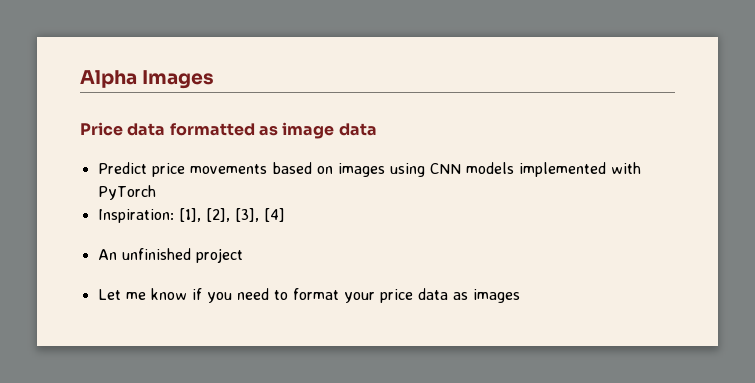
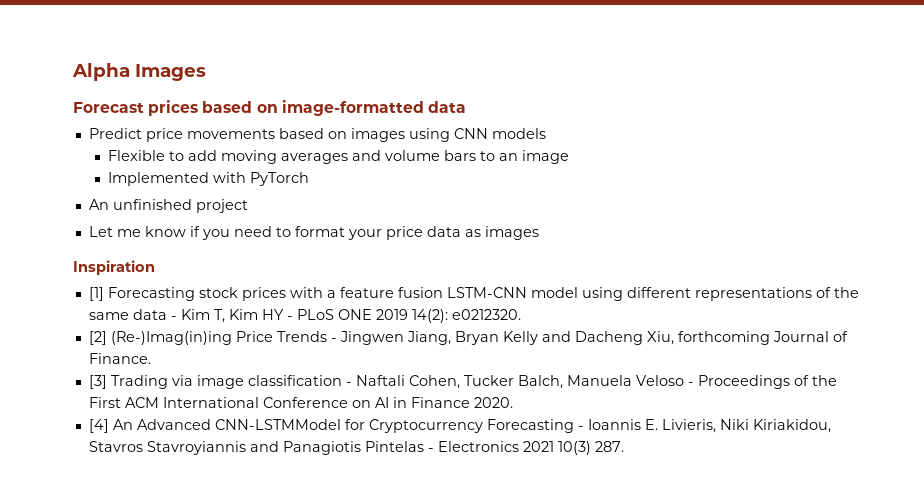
- Price data formatted as image data
+ Forecast prices based on image-formatted data
- Predict price movements based on images using CNN models implemented with PyTorch
- Inspiration: [1], [2], [3], [4]
+ Predict price movements based on images using CNN models
+ Flexible to add moving averages and volume bars to an image
+ Implemented with PyTorch
+ Inspiration
+ [1] Forecasting stock prices with a feature fusion LSTM-CNN model using different representations of the same data - Kim T, Kim HY - PLoS ONE 2019 14(2): e0212320.
+ [2] (Re-)Imag(in)ing Price Trends - Jingwen Jiang, Bryan Kelly and Dacheng Xiu, forthcoming Journal of Finance.
+ [3] Trading via image classification - Naftali Cohen, Tucker Balch, Manuela Veloso - Proceedings of the First ACM International Conference on AI in Finance 2020.
+ [4] An Advanced CNN-LSTMModel for Cryptocurrency Forecasting - Ioannis E. Livieris, Niki Kiriakidou, Stavros Stavroyiannis and Panagiotis Pintelas - Electronics 2021 10(3) 287.

